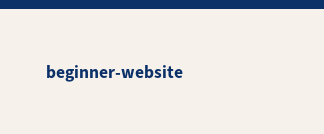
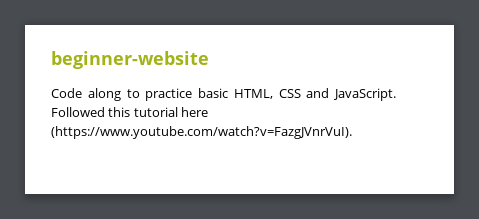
+ Code along to practice basic HTML, CSS and JavaScript. Followed this tutorial here (https://www.youtube.com/watch?v=FazgJVnrVuI).

